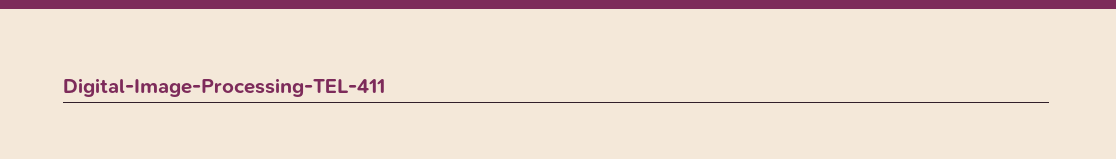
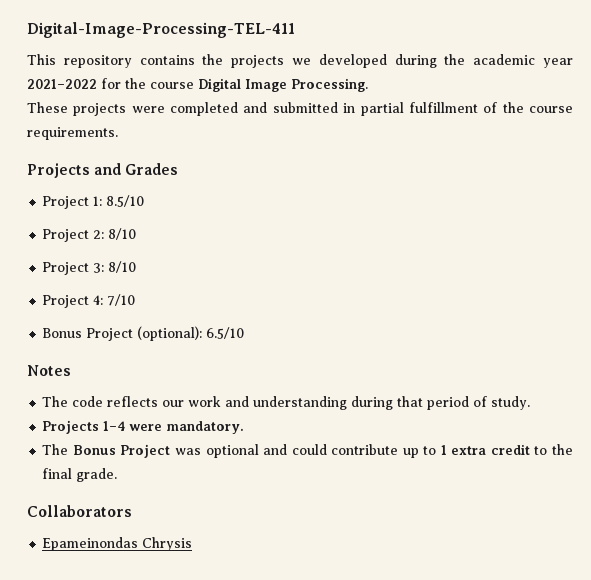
+ This repository contains the projects we developed during the academic year 2021–2022 for the course Digital Image Processing.
+ These projects were completed and submitted in partial fulfillment of the course requirements.
+ Projects and Grades
+ Project 1: 8.5/10
+ Project 2: 8/10
+ Project 3: 8/10
+ Project 4: 7/10
+ Bonus Project (optional): 6.5/10
+ Notes
+ The code reflects our work and understanding during that period of study.
+ Projects 1–4 were mandatory.
+ The Bonus Project was optional and could contribute up to 1 extra credit to the final grade.
+ Collaborators
+ Epameinondas Chrysis

